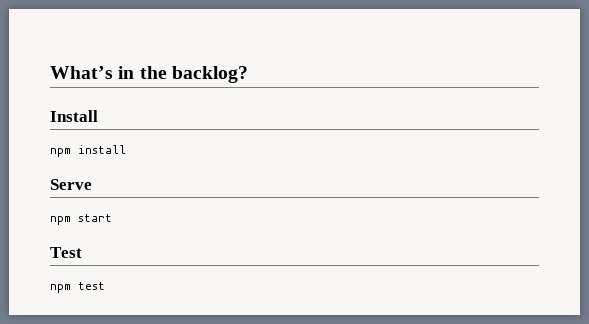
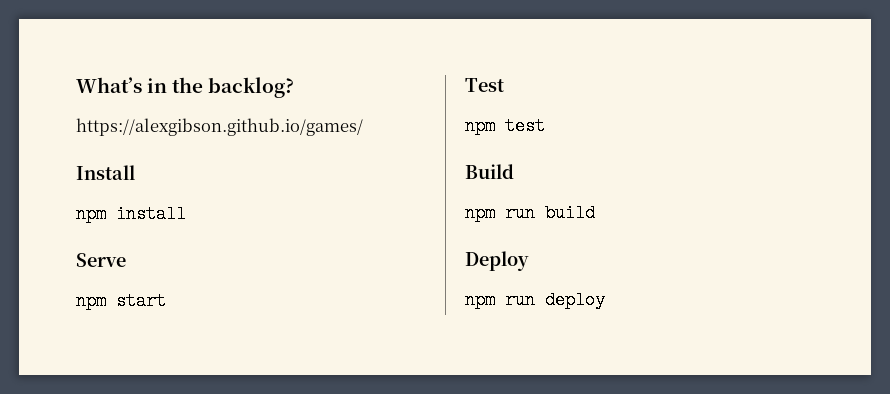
+ https://alexgibson.github.io/games/
+ Build
+ npm run build
+ Deploy
+ npm run deploy

